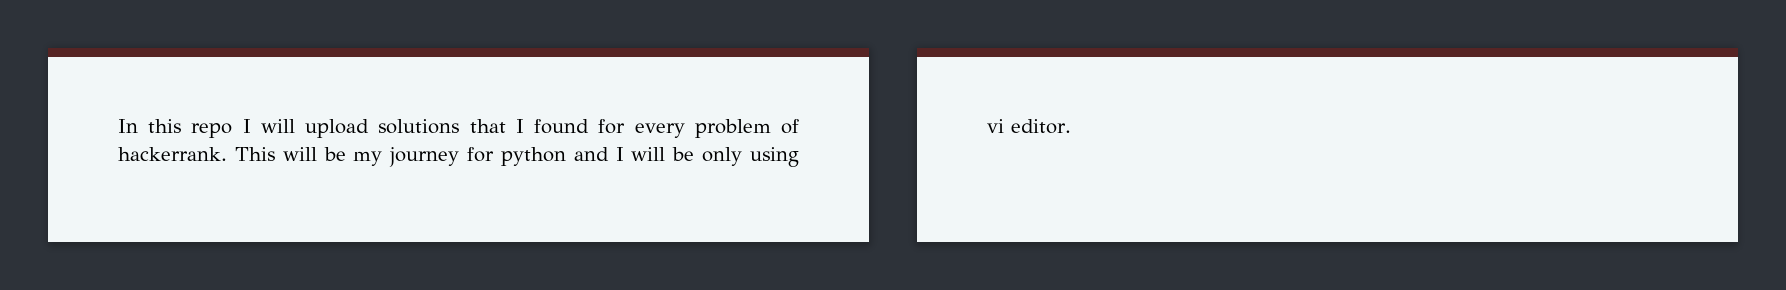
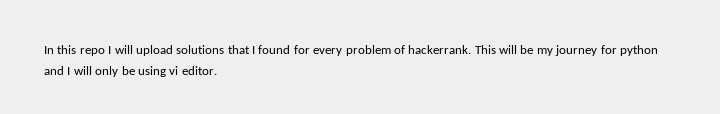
- This will be my journey for python and I will be only using vi editor.
+ This will be my journey for python and I will only be using vi editor.

